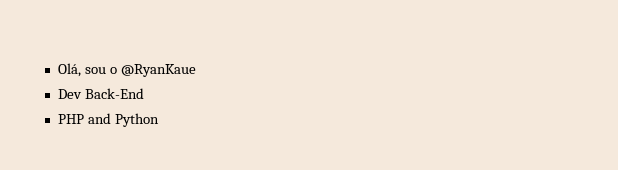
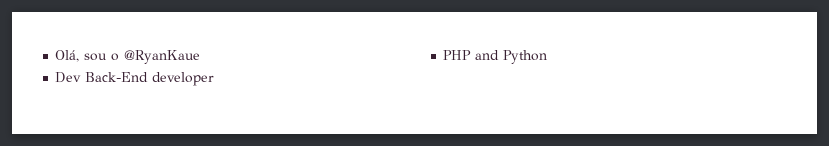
- Dev Back-End
+ Dev Back-End developer

